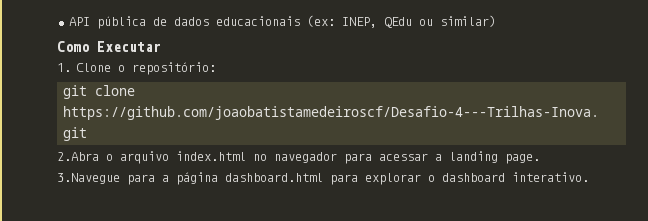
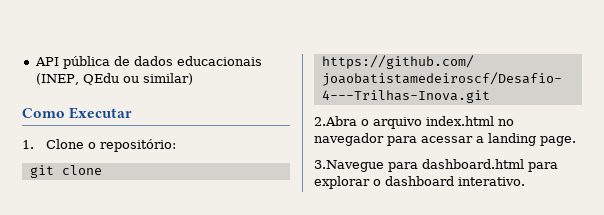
- API pública de dados educacionais (ex: INEP, QEdu ou similar)
+ API pública de dados educacionais (INEP, QEdu ou similar)
- 3.Navegue para a página dashboard.html para explorar o dashboard interativo.
+ 3.Navegue para dashboard.html para explorar o dashboard interativo.

